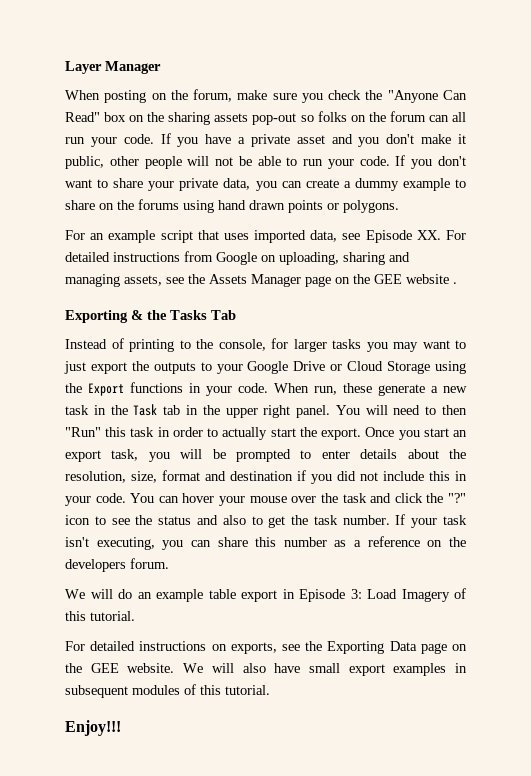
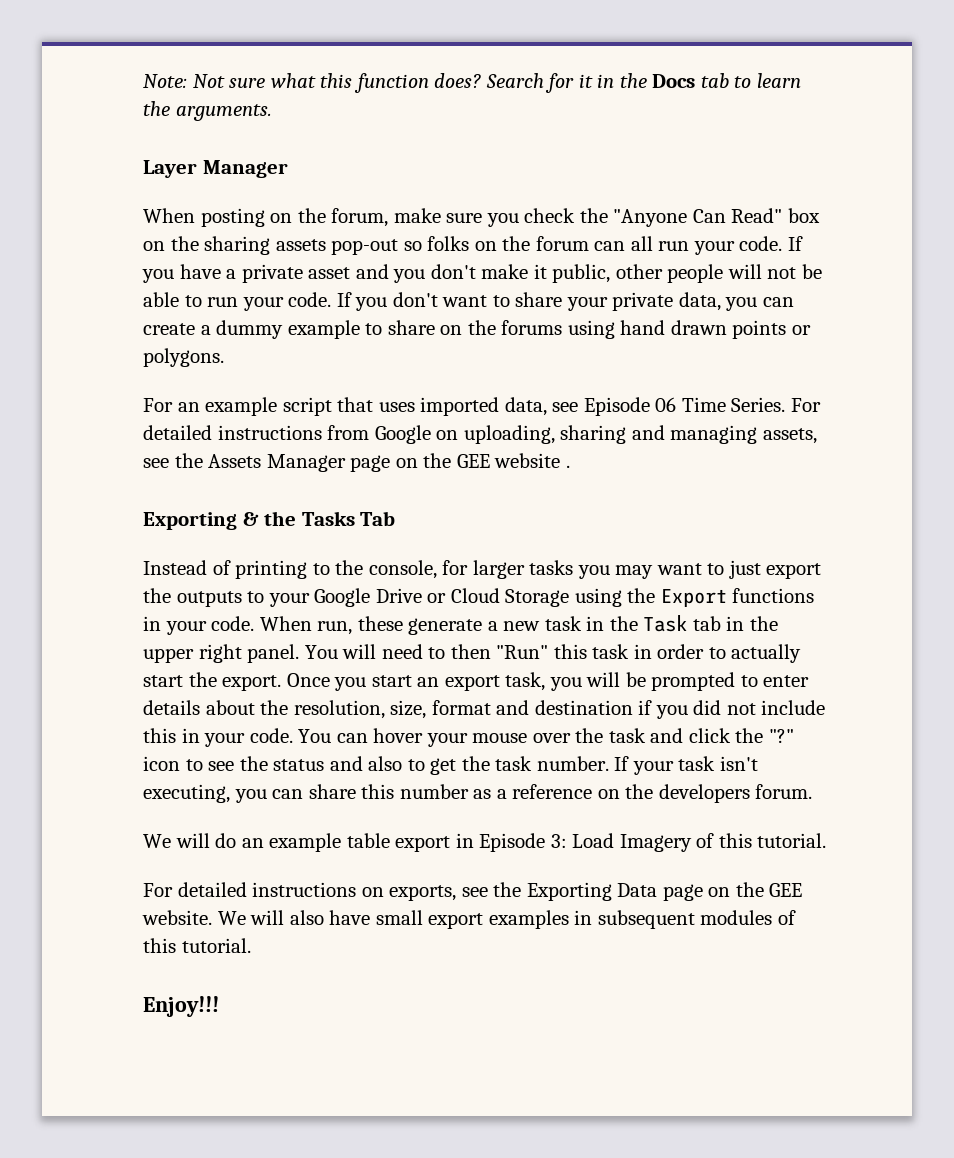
+ Note: Not sure what this function does? Search for it in the Docs tab to learn the arguments.
- For an example script that uses imported data, see Episode XX. For detailed instructions from Google on uploading, sharing and managing assets, see the Assets Manager page on the GEE website .
+ For an example script that uses imported data, see Episode 06 Time Series. For detailed instructions from Google on uploading, sharing and managing assets, see the Assets Manager page on the GEE website .

